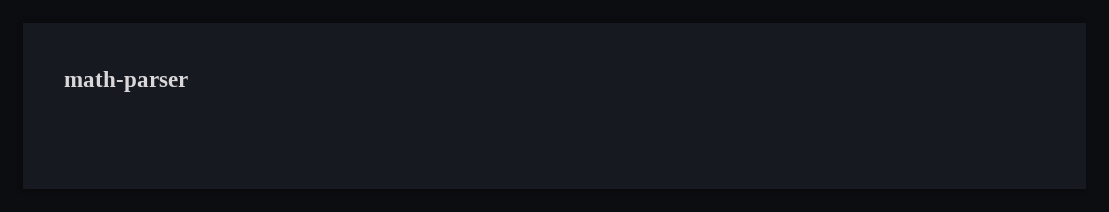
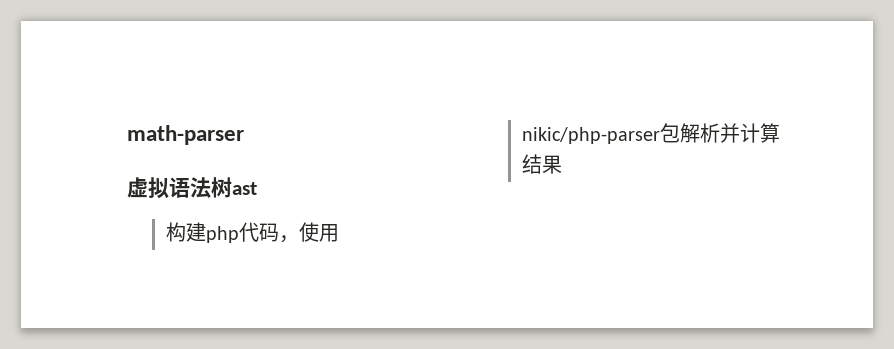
+ 虚拟语法树ast
+ 构建php代码，使用nikic/php-parser包解析并计算结果

